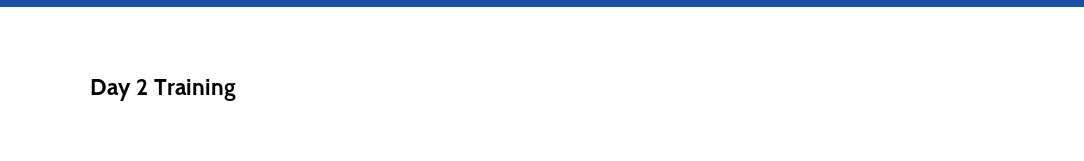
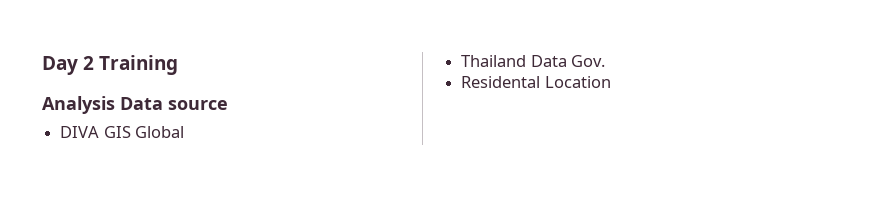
+ Analysis Data source
+ DIVA GIS Global
+ Thailand Data Gov.
+ Residental Location

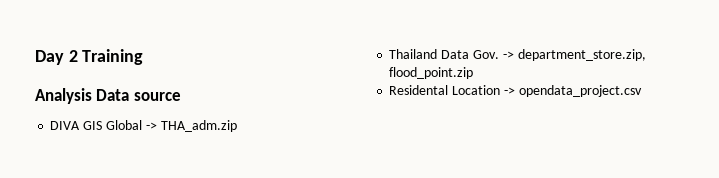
- DIVA GIS Global
+ DIVA GIS Global -> THA_adm.zip
- Thailand Data Gov.
+ Thailand Data Gov. -> department_store.zip, flood_point.zip
- Residental Location
+ Residental Location -> opendata_project.csv

